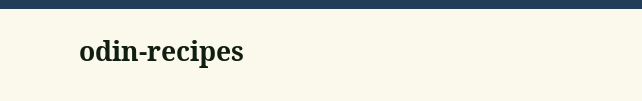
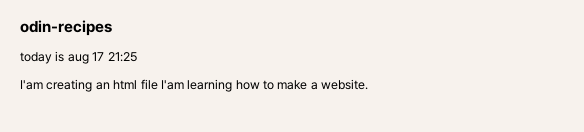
+ today is aug 17 21:25
+ I'am creating an html file I'am learning how to make a website.

